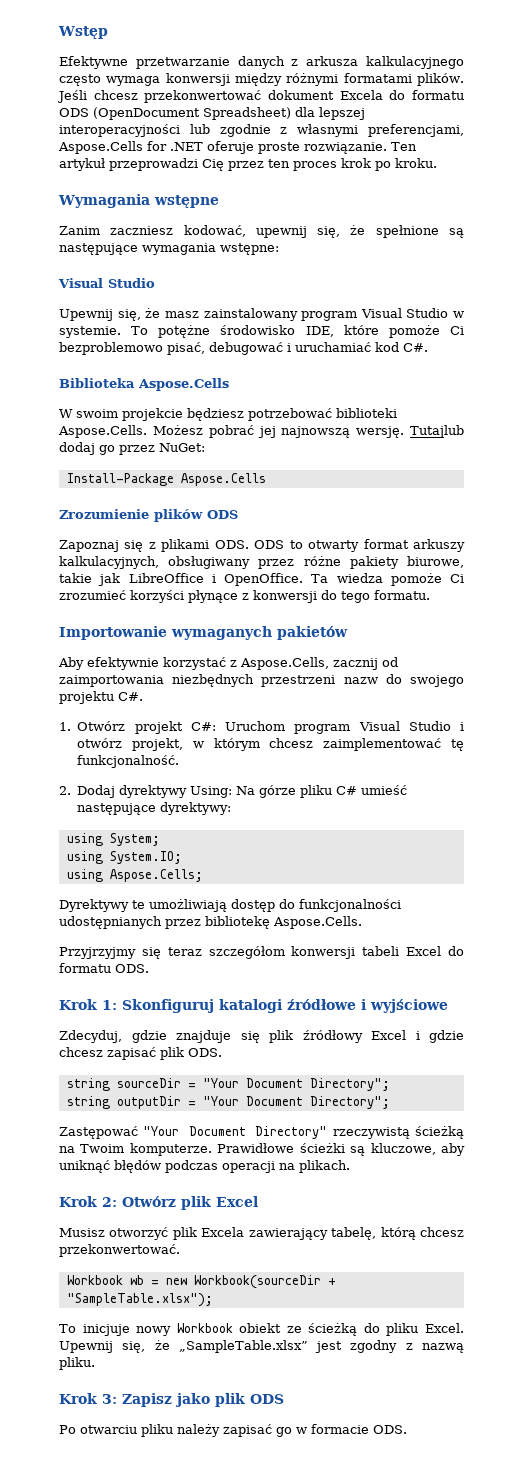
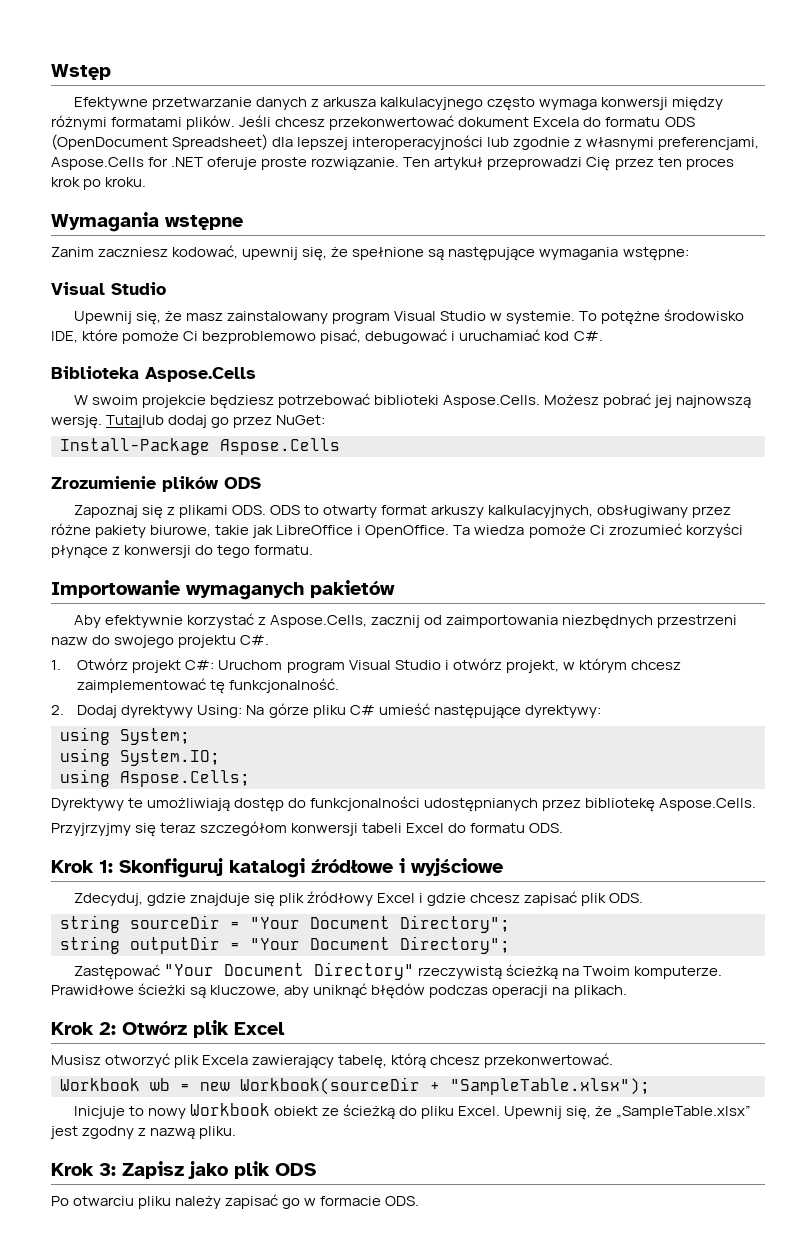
- To inicjuje nowy Workbook obiekt ze ścieżką do pliku Excel.
+ Inicjuje to nowy Workbook obiekt ze ścieżką do pliku Excel.

